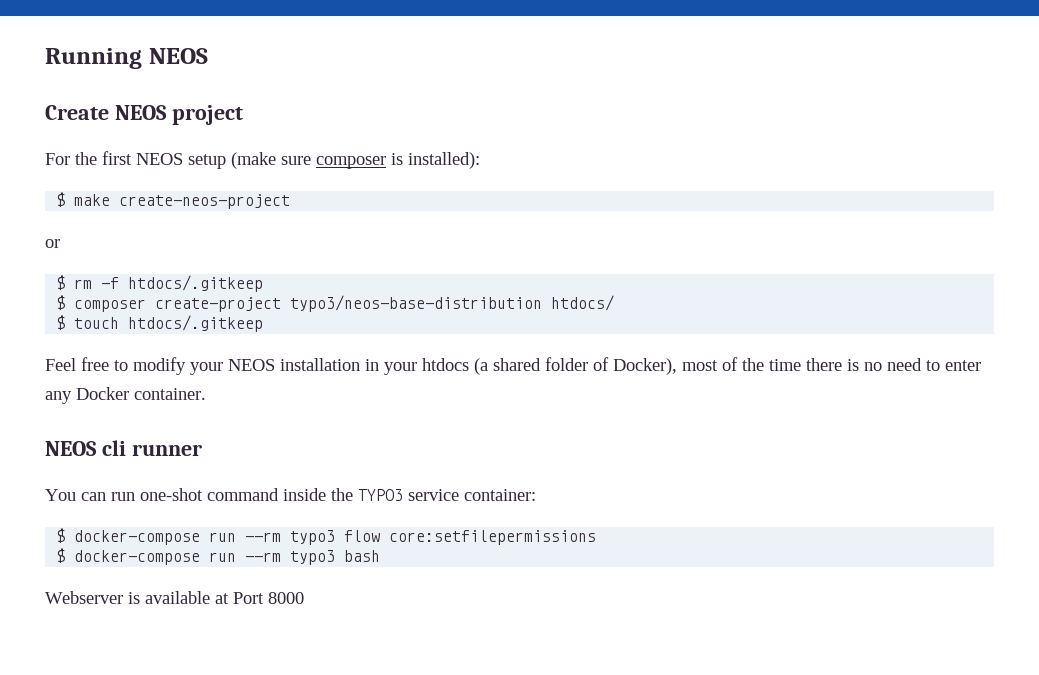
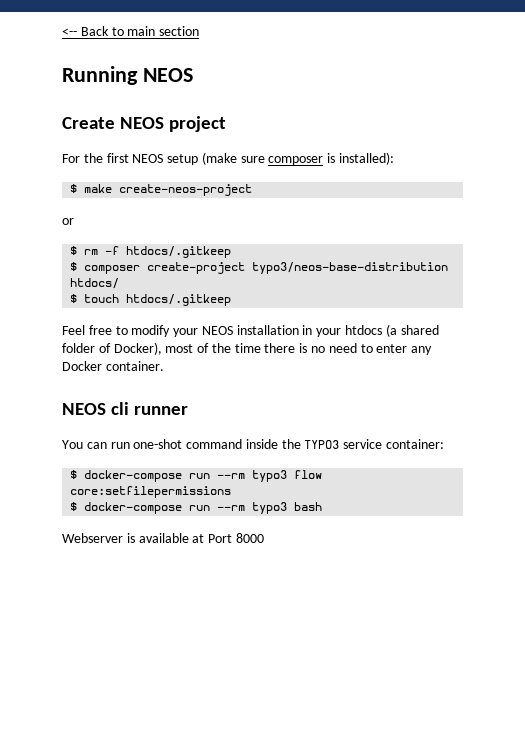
+ <-- Back to main section

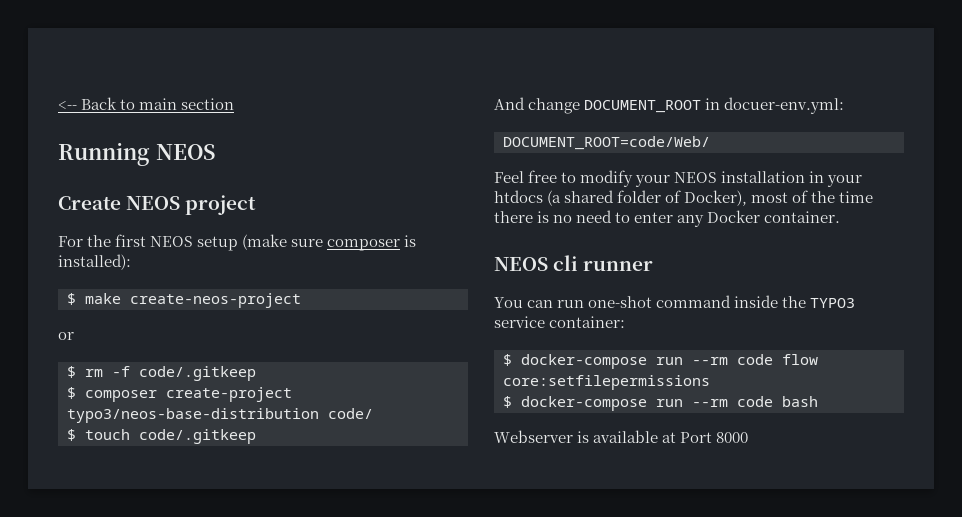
- $ rm -f htdocs/.gitkeep
+ $ rm -f code/.gitkeep
- $ composer create-project typo3/neos-base-distribution htdocs/
+ $ composer create-project typo3/neos-base-distribution code/
- $ touch htdocs/.gitkeep
+ $ touch code/.gitkeep
+ And change DOCUMENT_ROOT in docuer-env.yml:
+ DOCUMENT_ROOT=code/Web/
- $ docker-compose run --rm typo3 flow core:setfilepermissions
+ $ docker-compose run --rm code flow core:setfilepermissions
- $ docker-compose run --rm typo3 bash
+ $ docker-compose run --rm code bash

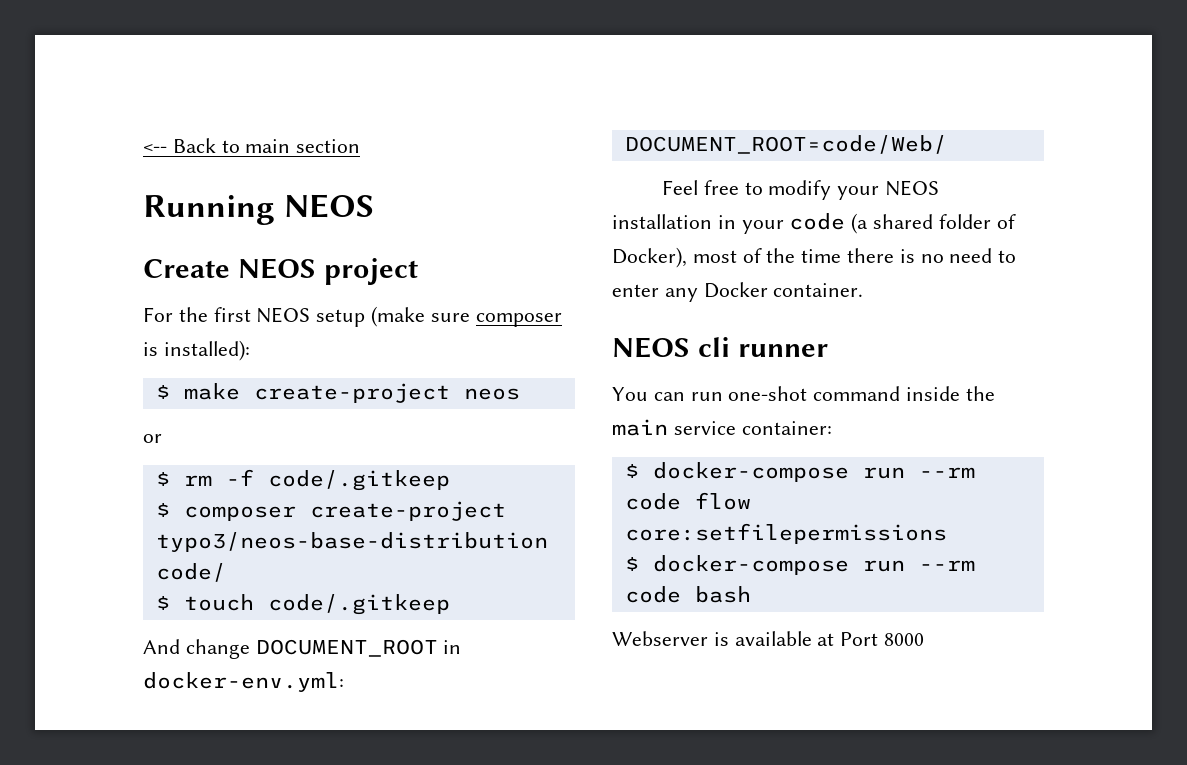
- $ make create-neos-project
+ $ make create-project neos
- And change DOCUMENT_ROOT in docuer-env.yml:
+ And change DOCUMENT_ROOT in docker-env.yml:
- Feel free to modify your NEOS installation in your htdocs (a shared folder of Docker), most of the time there is no need to enter any Docker container.
+ Feel free to modify your NEOS installation in your code (a shared folder of Docker), most of the time there is no need to enter any Docker container.
- You can run one-shot command inside the TYPO3 service container:
+ You can run one-shot command inside the main service container:

